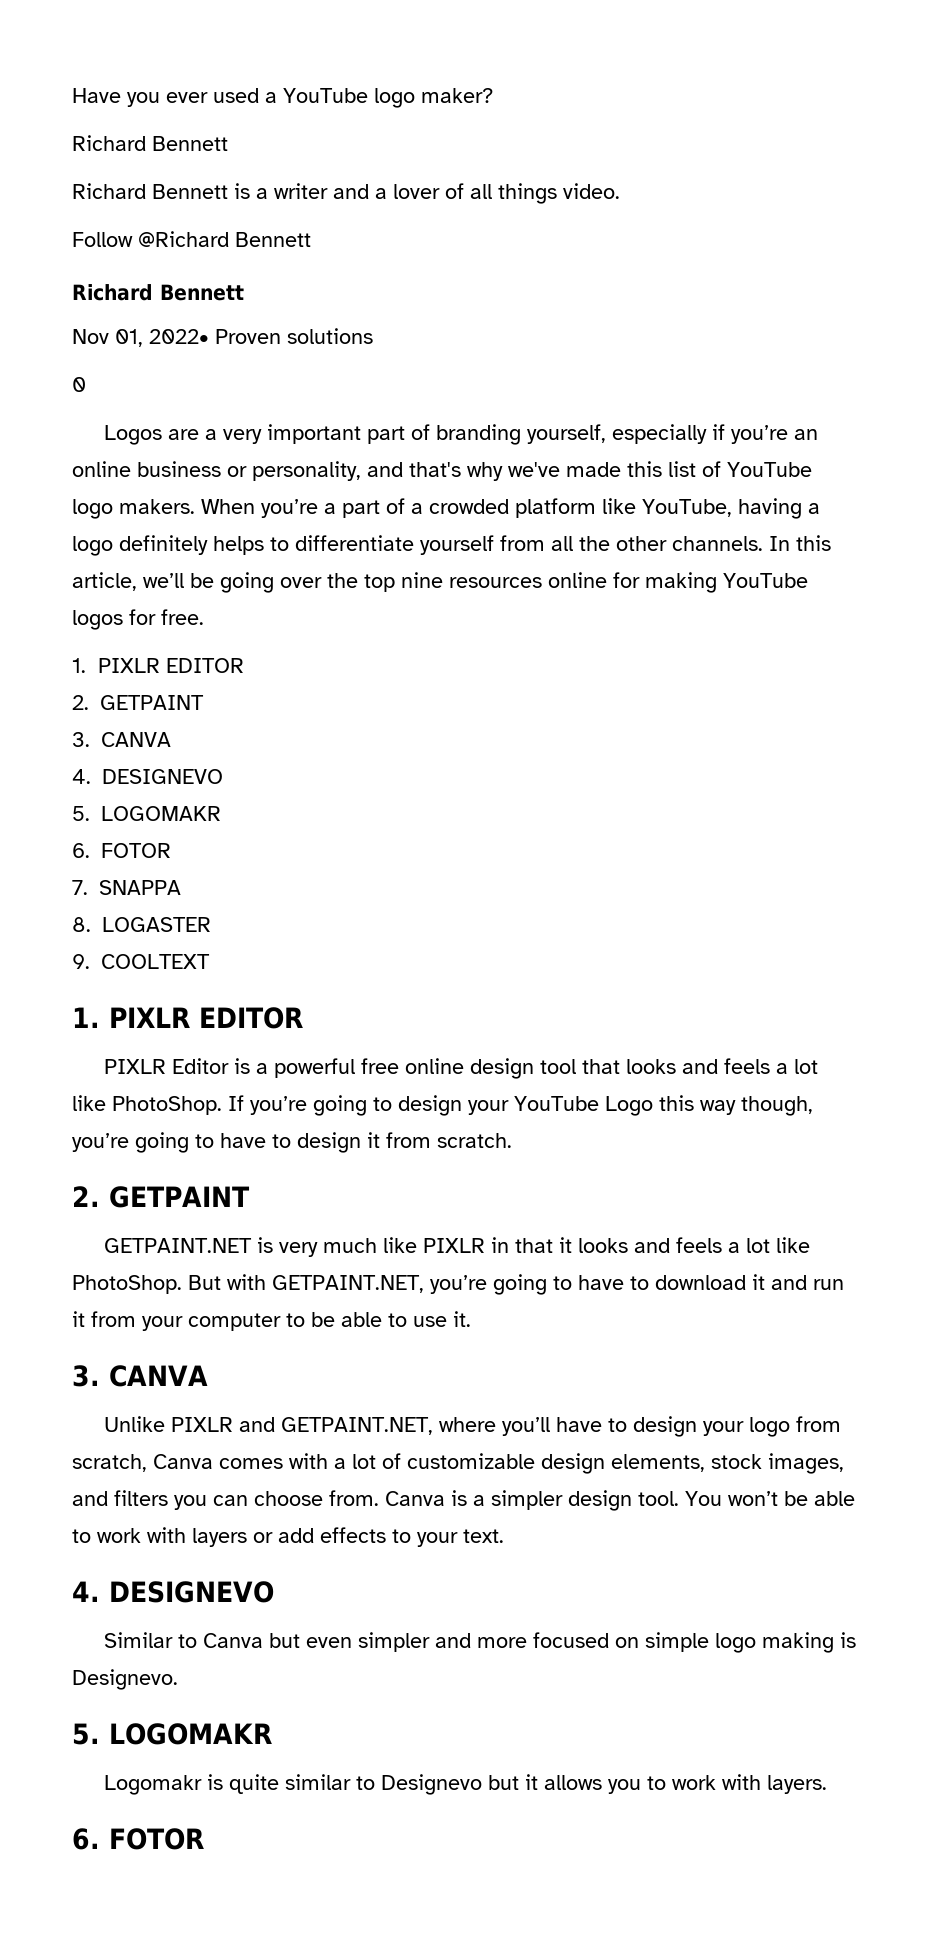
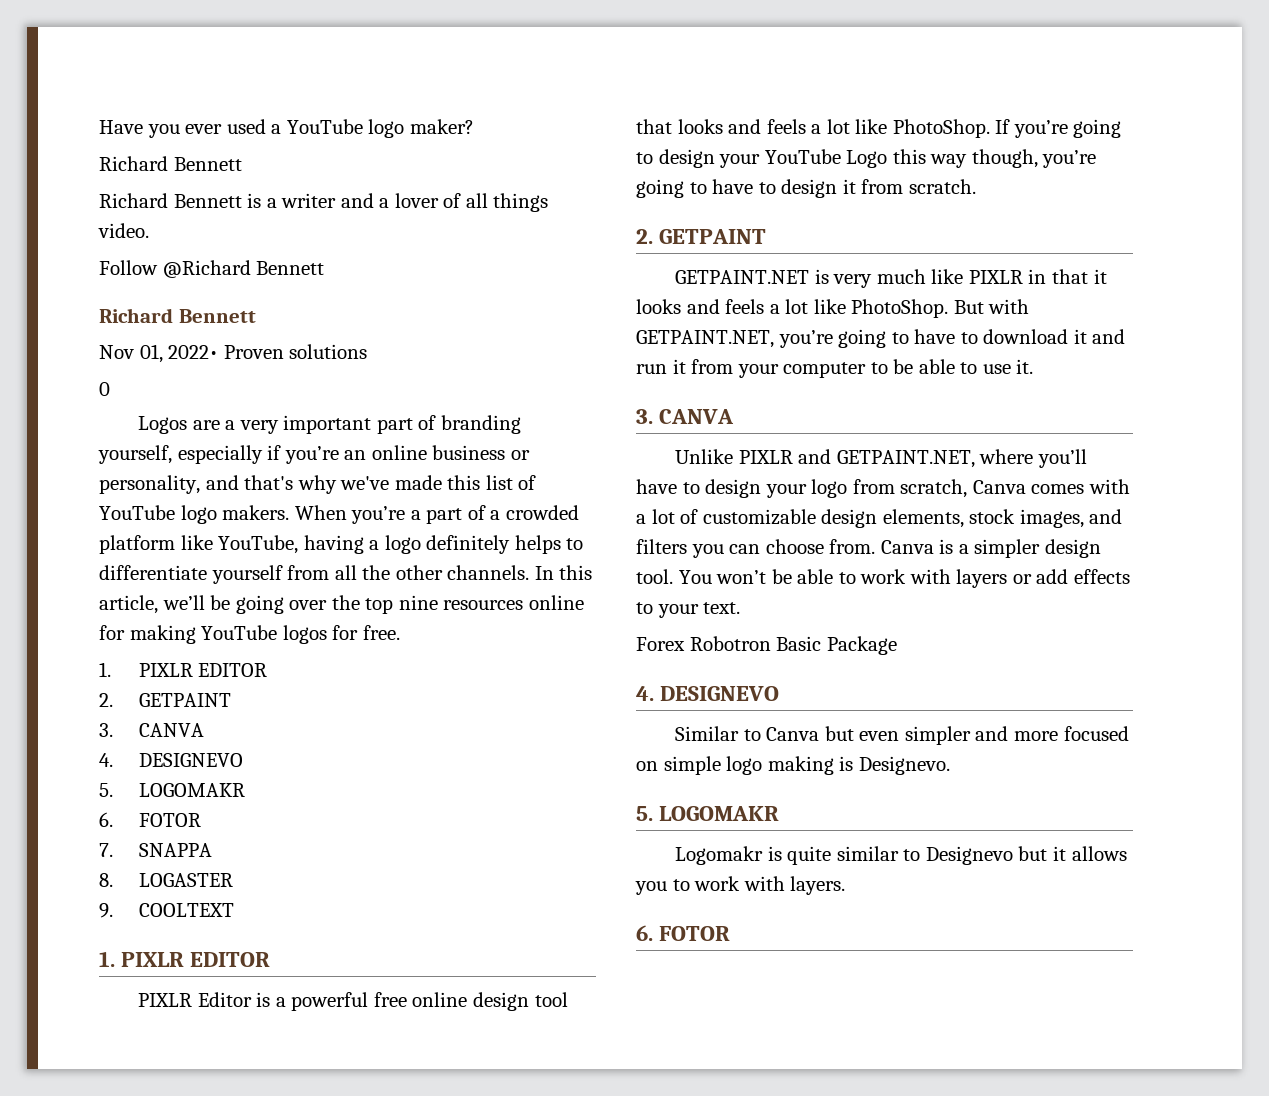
+ Forex Robotron Basic Package

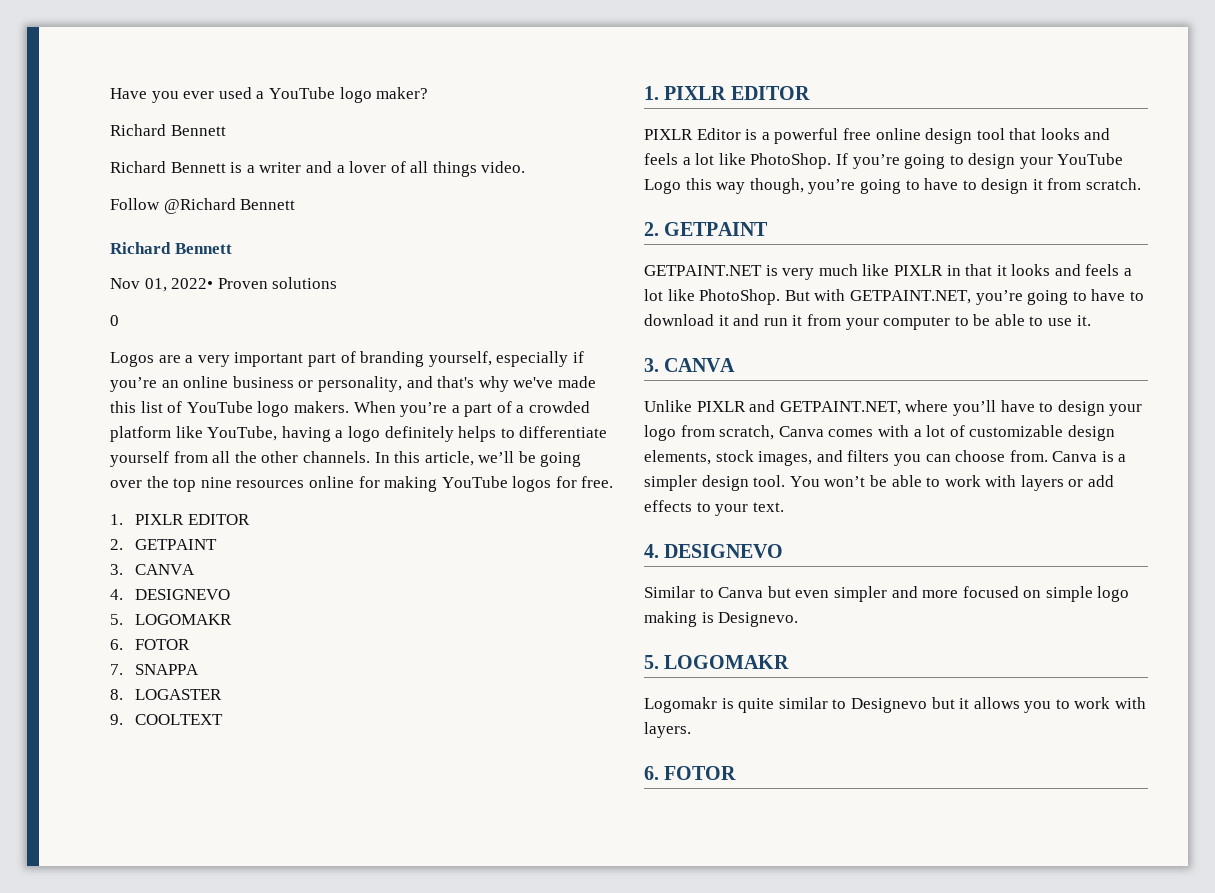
- Forex Robotron Basic Package

